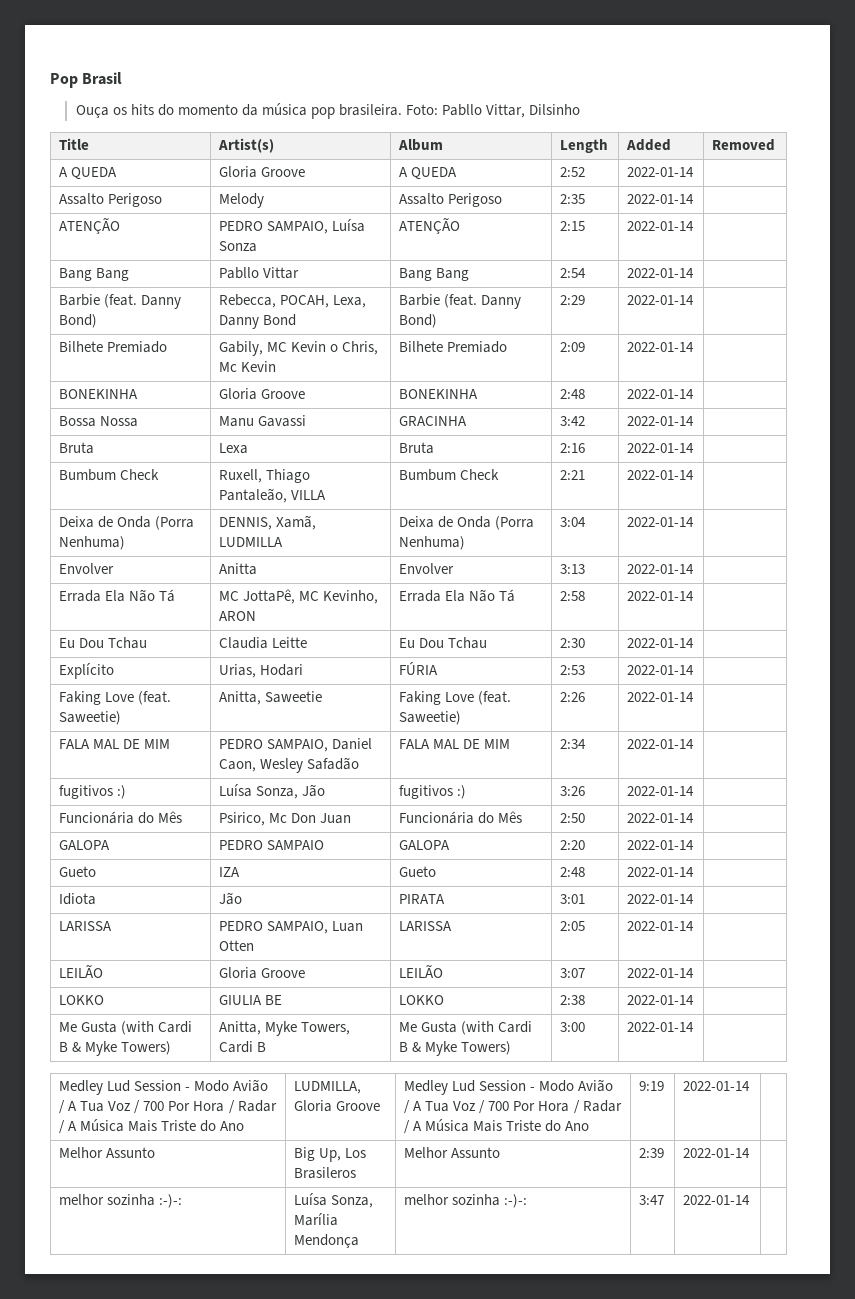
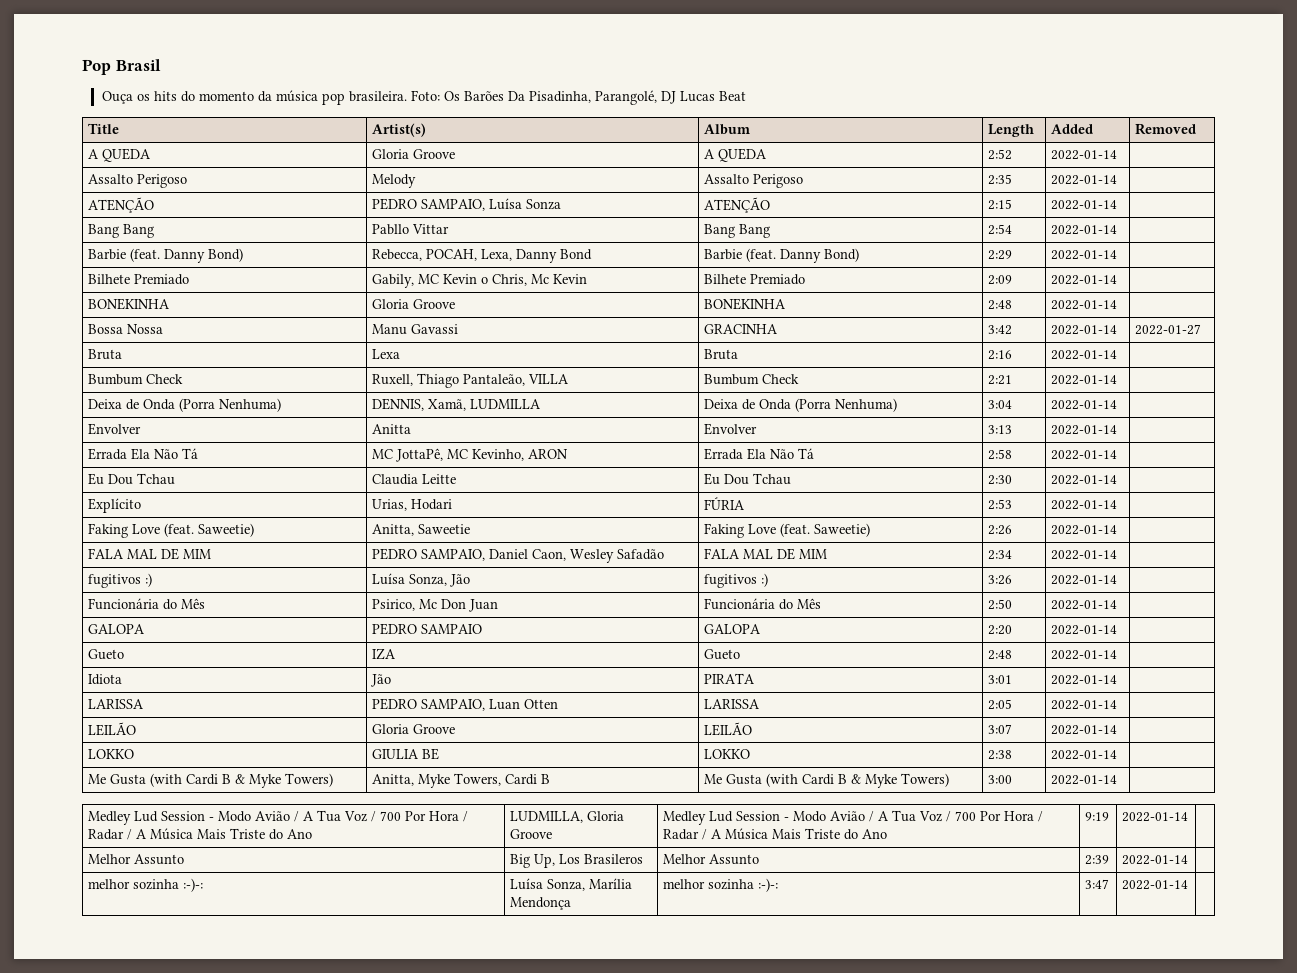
- Foto: Pabllo Vittar, Dilsinho
+ Foto: Os Barões Da Pisadinha, Parangolé, DJ Lucas Beat
- Bossa Nossa | Manu Gavassi | GRACINHA | 3:42 | 2022-01-14 |
+ Bossa Nossa | Manu Gavassi | GRACINHA | 3:42 | 2022-01-14 | 2022-01-27

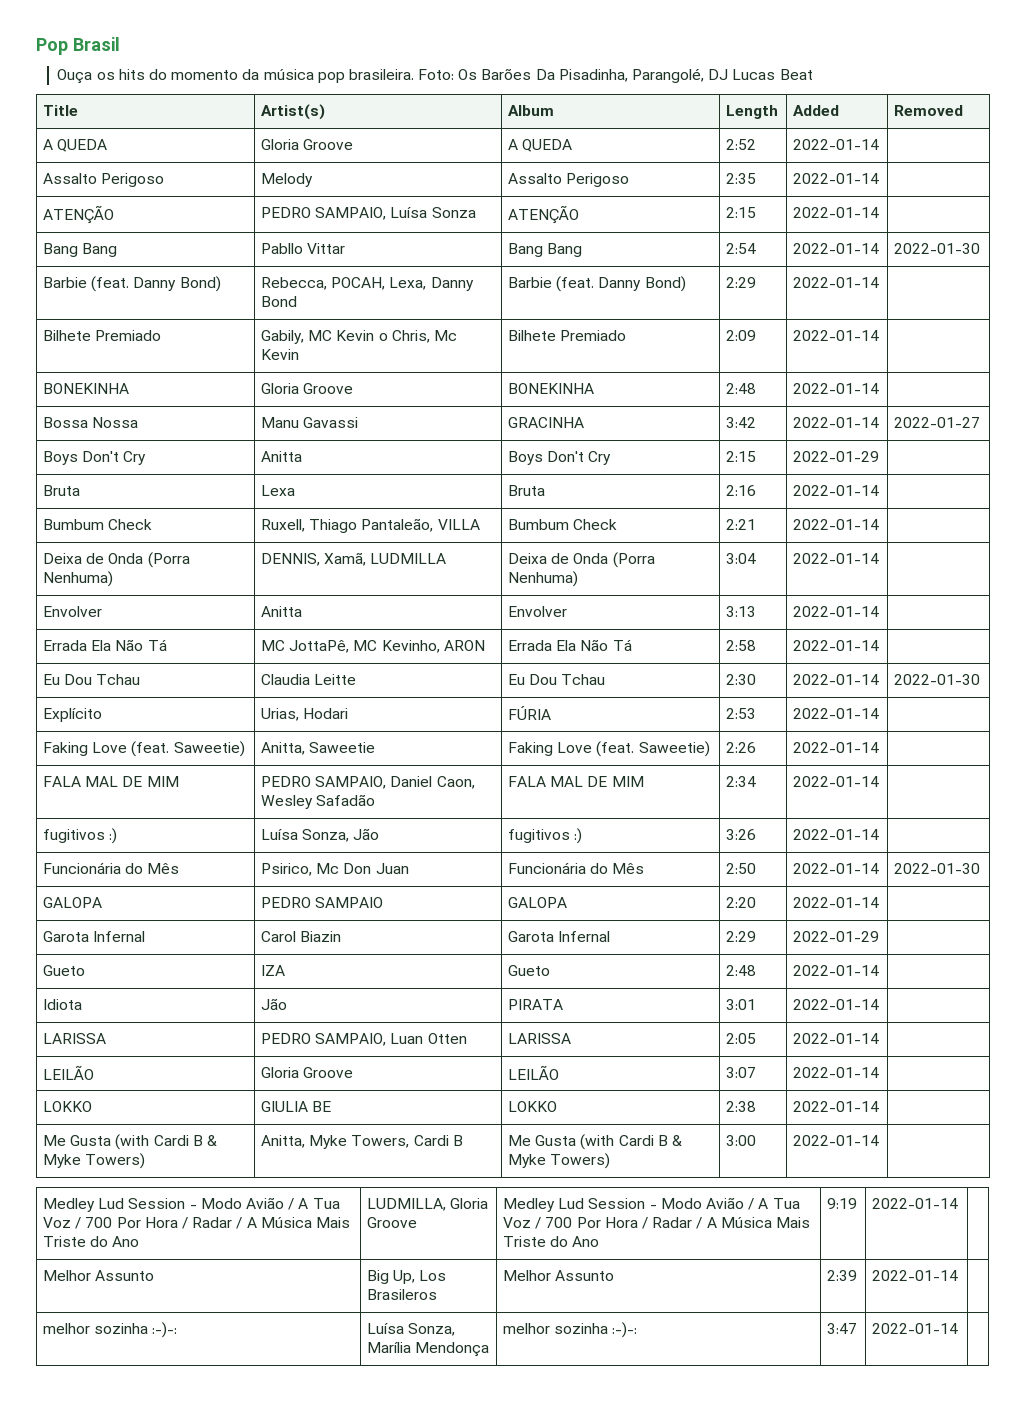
- Bang Bang | Pabllo Vittar | Bang Bang | 2:54 | 2022-01-14 |
+ Bang Bang | Pabllo Vittar | Bang Bang | 2:54 | 2022-01-14 | 2022-01-30
+ Boys Don't Cry | Anitta | Boys Don't Cry | 2:15 | 2022-01-29 |
- Eu Dou Tchau | Claudia Leitte | Eu Dou Tchau | 2:30 | 2022-01-14 |
+ Eu Dou Tchau | Claudia Leitte | Eu Dou Tchau | 2:30 | 2022-01-14 | 2022-01-30
- Funcionária do Mês | Psirico, Mc Don Juan | Funcionária do Mês | 2:50 | 2022-01-14 |
+ Funcionária do Mês | Psirico, Mc Don Juan | Funcionária do Mês | 2:50 | 2022-01-14 | 2022-01-30
+ Garota Infernal | Carol Biazin | Garota Infernal | 2:29 | 2022-01-29 |

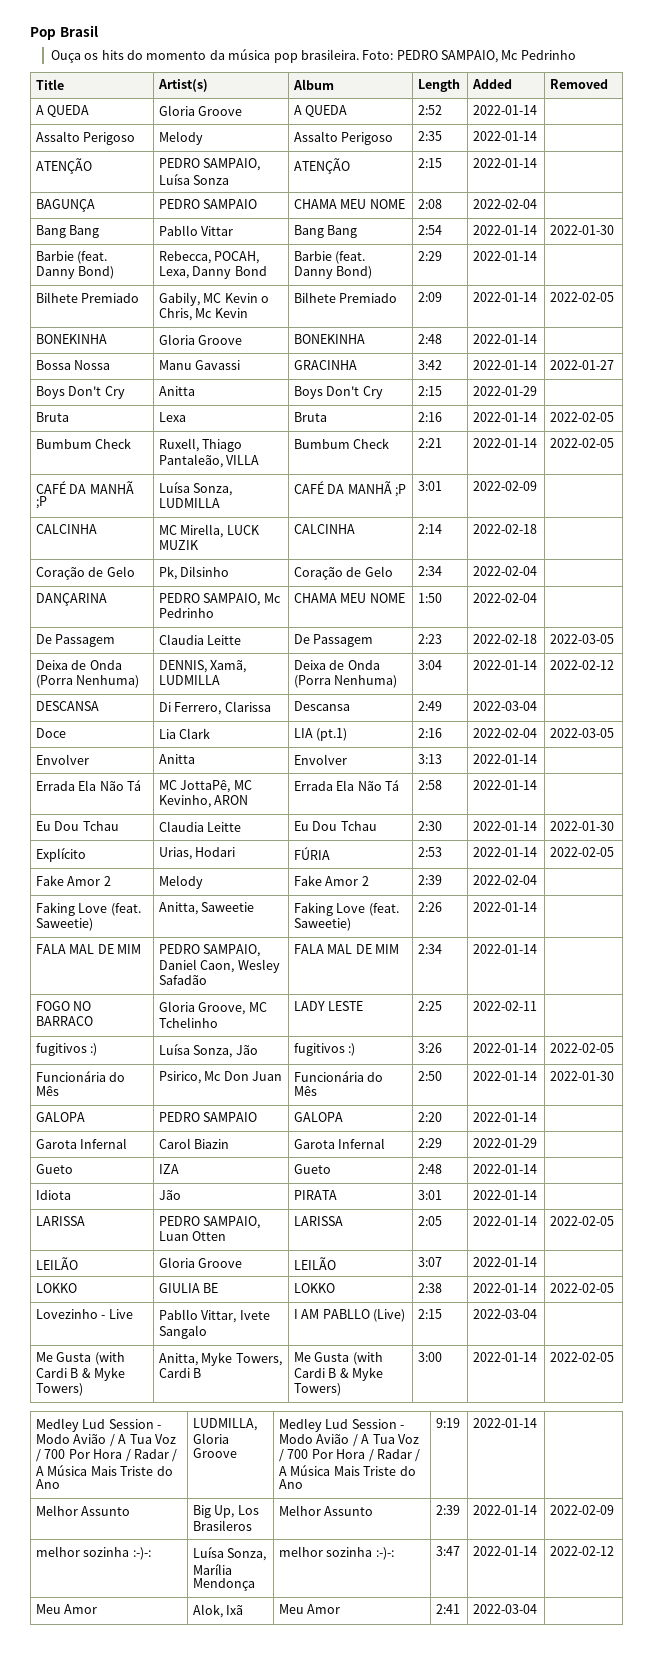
- Foto: Os Barões Da Pisadinha, Parangolé, DJ Lucas Beat
+ Foto: PEDRO SAMPAIO, Mc Pedrinho
+ BAGUNÇA | PEDRO SAMPAIO | CHAMA MEU NOME | 2:08 | 2022-02-04 |
- Bilhete Premiado | Gabily, MC Kevin o Chris, Mc Kevin | Bilhete Premiado | 2:09 | 2022-01-14 |
+ Bilhete Premiado | Gabily, MC Kevin o Chris, Mc Kevin | Bilhete Premiado | 2:09 | 2022-01-14 | 2022-02-05
- Bruta | Lexa | Bruta | 2:16 | 2022-01-14 |
+ Bruta | Lexa | Bruta | 2:16 | 2022-01-14 | 2022-02-05
- Bumbum Check | Ruxell, Thiago Pantaleão, VILLA | Bumbum Check | 2:21 | 2022-01-14 |
+ Bumbum Check | Ruxell, Thiago Pantaleão, VILLA | Bumbum Check | 2:21 | 2022-01-14 | 2022-02-05
+ CAFÉ DA MANHÃ ;P | Luísa Sonza, LUDMILLA | CAFÉ DA MANHÃ ;P | 3:01 | 2022-02-09 |
+ CALCINHA | MC Mirella, LUCK MUZIK | CALCINHA | 2:14 | 2022-02-18 |
+ Coração de Gelo | Pk, Dilsinho | Coração de Gelo | 2:34 | 2022-02-04 |
+ DANÇARINA | PEDRO SAMPAIO, Mc Pedrinho | CHAMA MEU NOME | 1:50 | 2022-02-04 |
+ De Passagem | Claudia Leitte | De Passagem | 2:23 | 2022-02-18 | 2022-03-05
- Deixa de Onda (Porra Nenhuma) | DENNIS, Xamã, LUDMILLA | Deixa de Onda (Porra Nenhuma) | 3:04 | 2022-01-14 |
+ Deixa de Onda (Porra Nenhuma) | DENNIS, Xamã, LUDMILLA | Deixa de Onda (Porra Nenhuma) | 3:04 | 2022-01-14 | 2022-02-12
+ DESCANSA | Di Ferrero, Clarissa | Descansa | 2:49 | 2022-03-04 |
+ Doce | Lia Clark | LIA (pt.1) | 2:16 | 2022-02-04 | 2022-03-05
- Explícito | Urias, Hodari | FÚRIA | 2:53 | 2022-01-14 |
+ Explícito | Urias, Hodari | FÚRIA | 2:53 | 2022-01-14 | 2022-02-05
+ Fake Amor 2 | Melody | Fake Amor 2 | 2:39 | 2022-02-04 |
+ FOGO NO BARRACO | Gloria Groove, MC Tchelinho | LADY LESTE | 2:25 | 2022-02-11 |
- fugitivos :) | Luísa Sonza, Jão | fugitivos :) | 3:26 | 2022-01-14 |
+ fugitivos :) | Luísa Sonza, Jão | fugitivos :) | 3:26 | 2022-01-14 | 2022-02-05
- LARISSA | PEDRO SAMPAIO, Luan Otten | LARISSA | 2:05 | 2022-01-14 |
+ LARISSA | PEDRO SAMPAIO, Luan Otten | LARISSA | 2:05 | 2022-01-14 | 2022-02-05
- LOKKO | GIULIA BE | LOKKO | 2:38 | 2022-01-14 |
+ LOKKO | GIULIA BE | LOKKO | 2:38 | 2022-01-14 | 2022-02-05
+ Lovezinho - Live | Pabllo Vittar, Ivete Sangalo | I AM PABLLO (Live) | 2:15 | 2022-03-04 |
- Me Gusta (with Cardi B & Myke Towers) | Anitta, Myke Towers, Cardi B | Me Gusta (with Cardi B & Myke Towers) | 3:00 | 2022-01-14 |
+ Me Gusta (with Cardi B & Myke Towers) | Anitta, Myke Towers, Cardi B | Me Gusta (with Cardi B & Myke Towers) | 3:00 | 2022-01-14 | 2022-02-05
- Melhor Assunto | Big Up, Los Brasileros | Melhor Assunto | 2:39 | 2022-01-14 |
+ Melhor Assunto | Big Up, Los Brasileros | Melhor Assunto | 2:39 | 2022-01-14 | 2022-02-09
- melhor sozinha :-)-: | Luísa Sonza, Marília Mendonça | melhor sozinha :-)-: | 3:47 | 2022-01-14 |
+ melhor sozinha :-)-: | Luísa Sonza, Marília Mendonça | melhor sozinha :-)-: | 3:47 | 2022-01-14 | 2022-02-12
+ Meu Amor | Alok, Ixã | Meu Amor | 2:41 | 2022-03-04 |

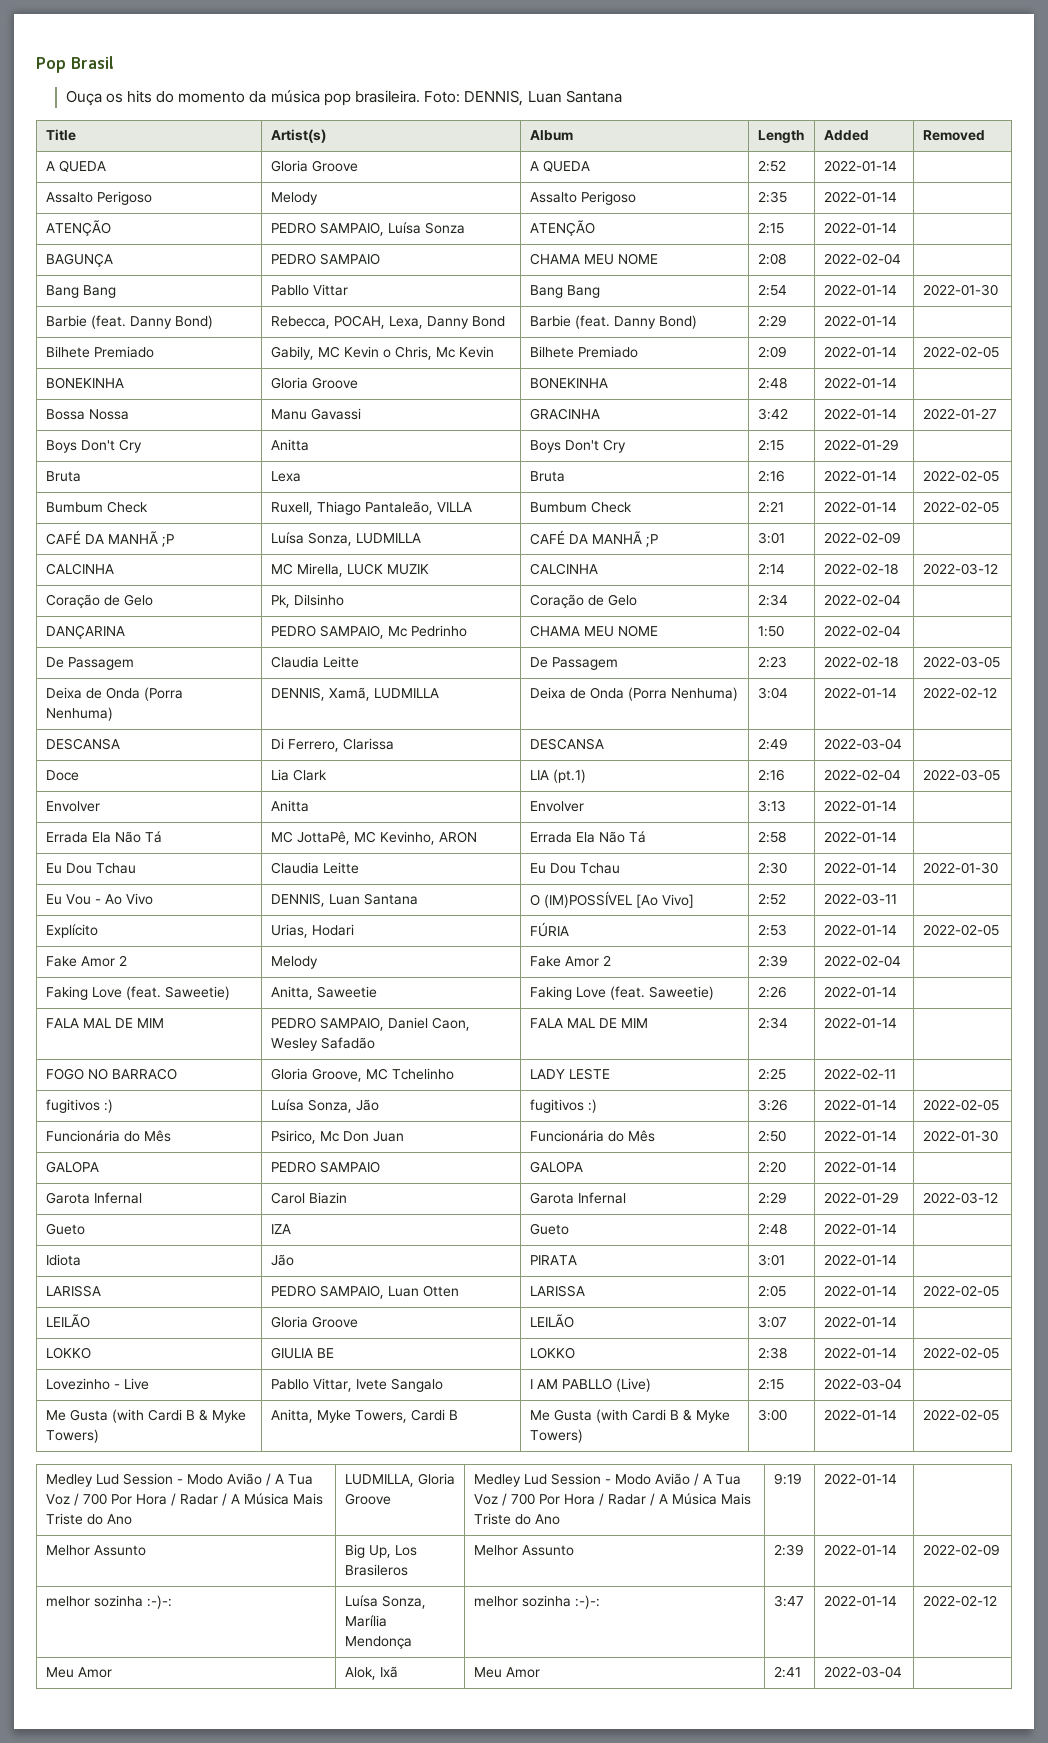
- Foto: PEDRO SAMPAIO, Mc Pedrinho
+ Foto: DENNIS, Luan Santana
- CALCINHA | MC Mirella, LUCK MUZIK | CALCINHA | 2:14 | 2022-02-18 |
+ CALCINHA | MC Mirella, LUCK MUZIK | CALCINHA | 2:14 | 2022-02-18 | 2022-03-12
- DESCANSA | Di Ferrero, Clarissa | Descansa | 2:49 | 2022-03-04 |
+ DESCANSA | Di Ferrero, Clarissa | DESCANSA | 2:49 | 2022-03-04 |
+ Eu Vou - Ao Vivo | DENNIS, Luan Santana | O (IM)POSSÍVEL [Ao Vivo] | 2:52 | 2022-03-11 |
- Garota Infernal | Carol Biazin | Garota Infernal | 2:29 | 2022-01-29 |
+ Garota Infernal | Carol Biazin | Garota Infernal | 2:29 | 2022-01-29 | 2022-03-12

